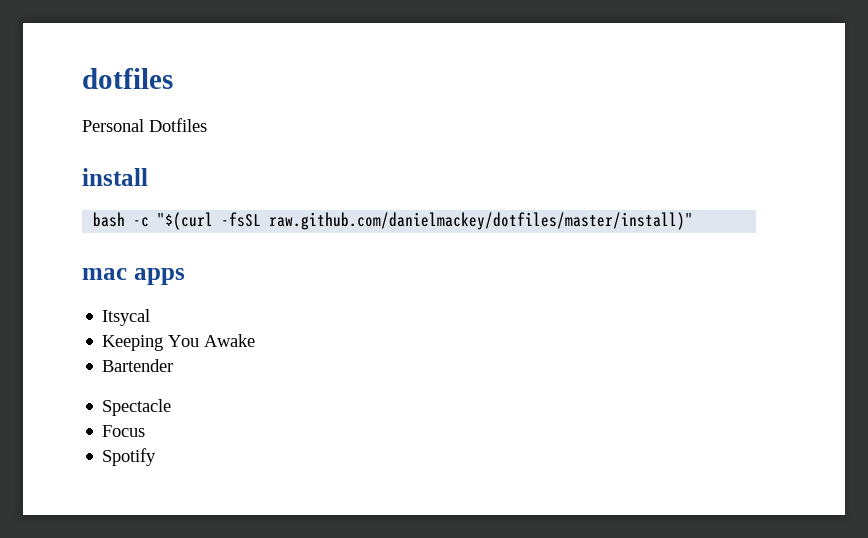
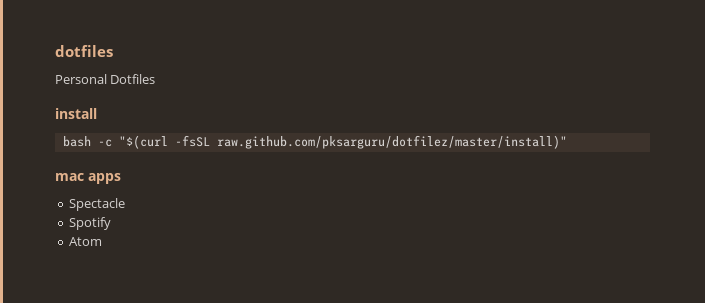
- bash -c "$(curl -fsSL raw.github.com/danielmackey/dotfiles/master/install)"
+ bash -c "$(curl -fsSL raw.github.com/pksarguru/dotfilez/master/install)"
- Itsycal
- Keeping You Awake
- Bartender
- Focus
  Spotify
+ Atom

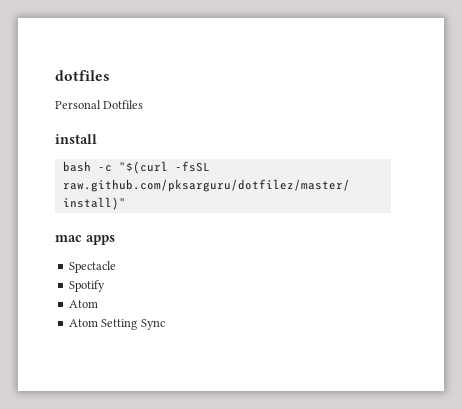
+ Atom Setting Sync

